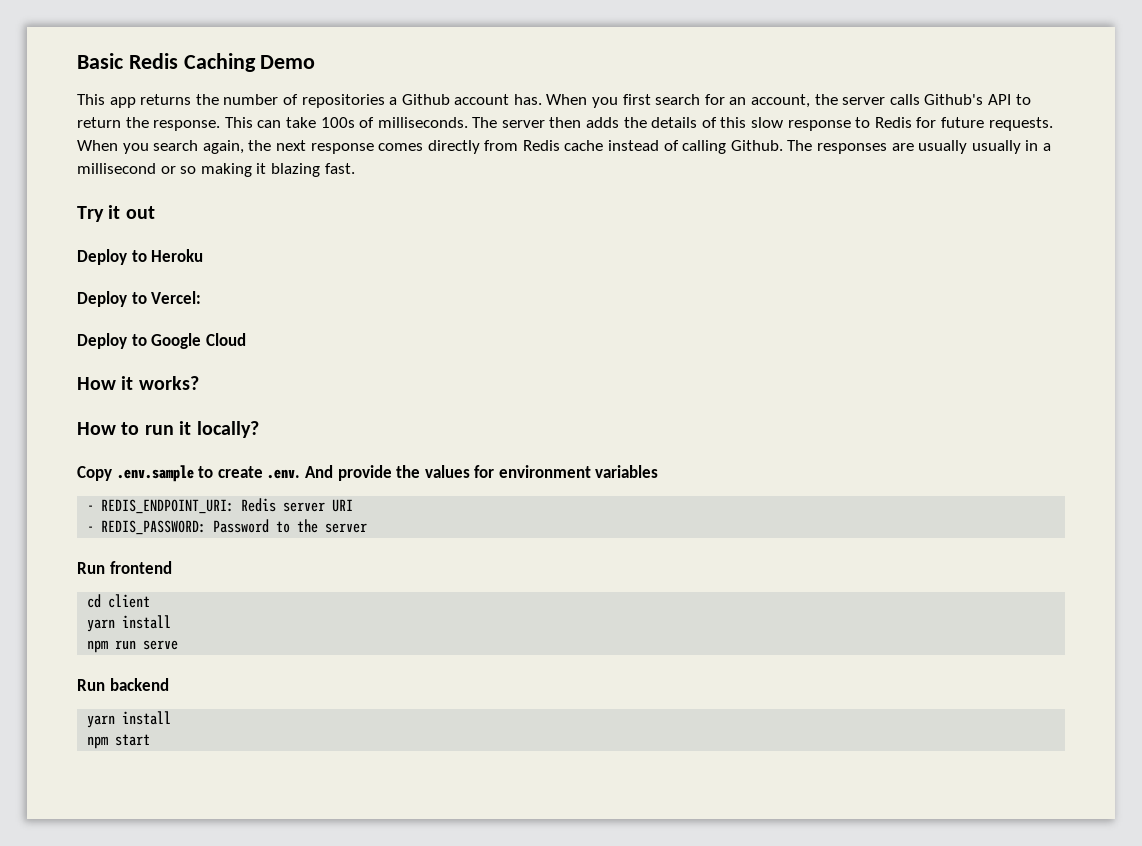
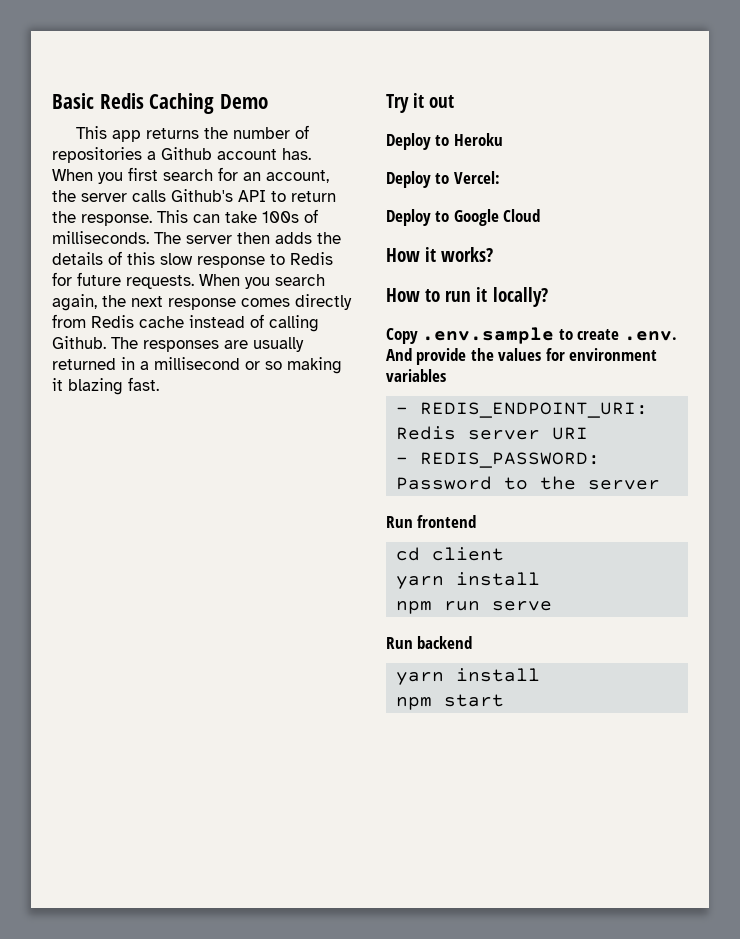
- The responses are usually usually in a millisecond or so making it blazing fast.
+ The responses are usually returned in a millisecond or so making it blazing fast.

